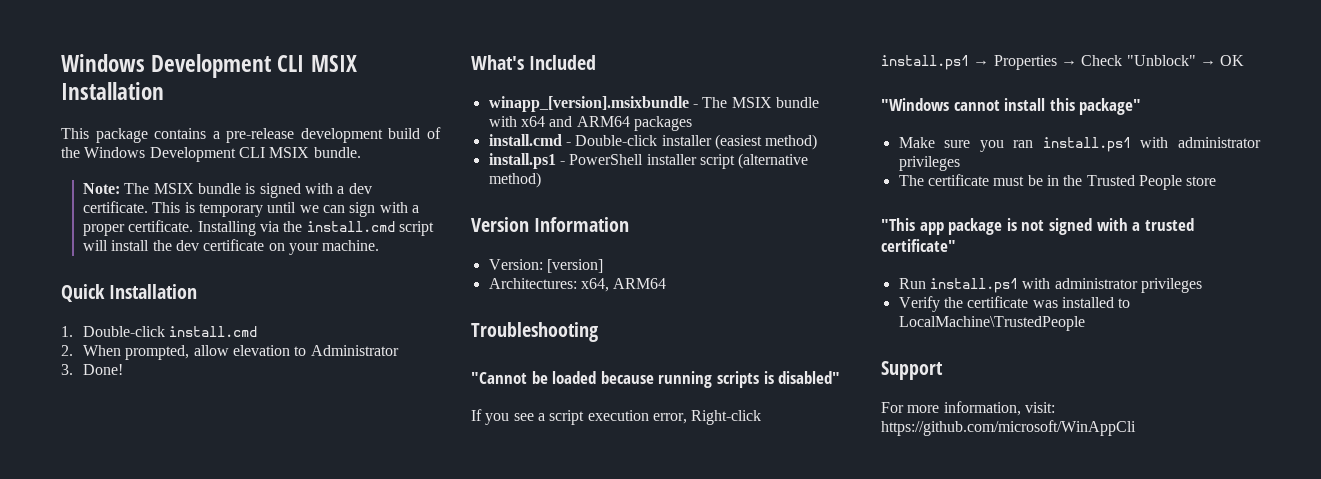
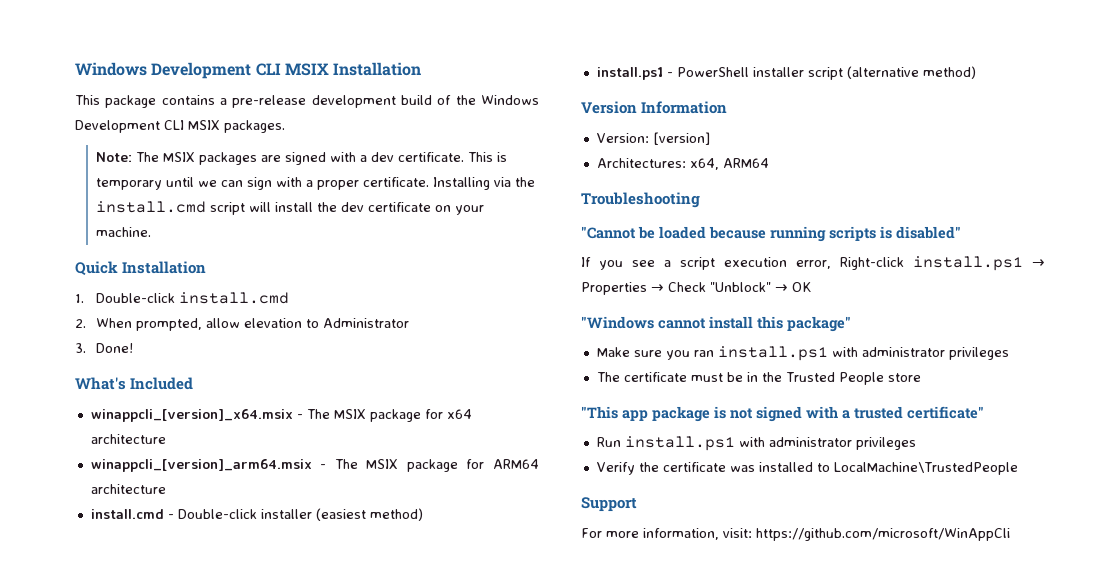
- This package contains a pre-release development build of the Windows Development CLI MSIX bundle.
+ This package contains a pre-release development build of the Windows Development CLI MSIX packages.
- Note: The MSIX bundle is signed with a dev certificate.
+ Note: The MSIX packages are signed with a dev certificate.
- winapp_[version].msixbundle - The MSIX bundle with x64 and ARM64 packages
+ winappcli_[version]_x64.msix - The MSIX package for x64 architecture
+ winappcli_[version]_arm64.msix - The MSIX package for ARM64 architecture

